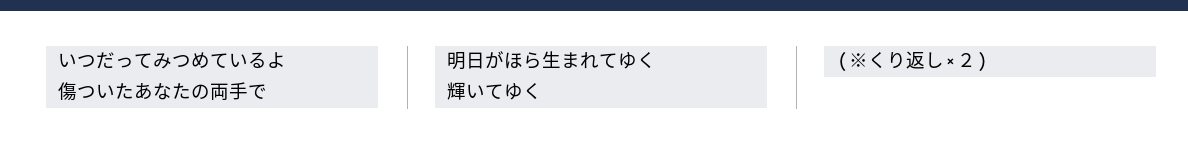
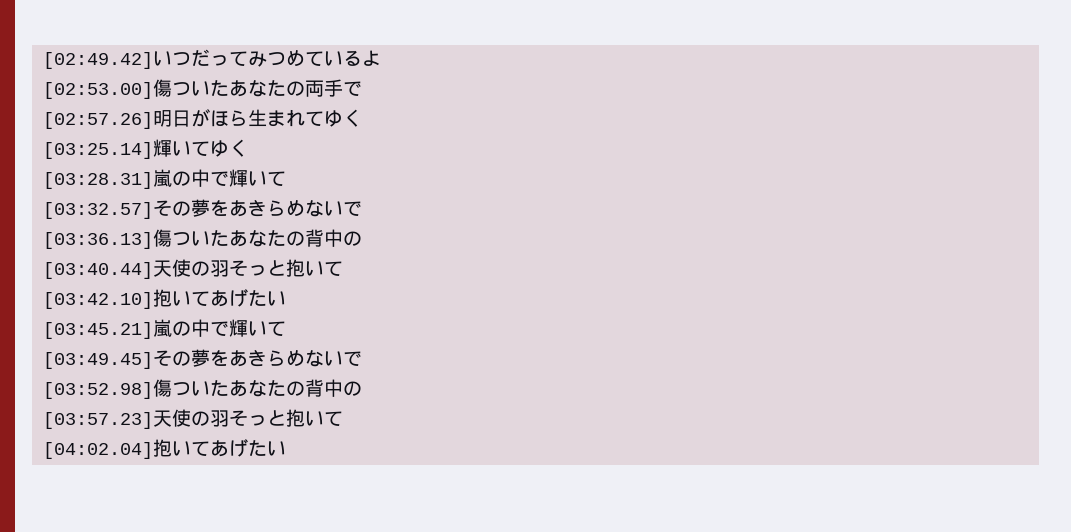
- いつだってみつめているよ
+ [02:49.42]いつだってみつめているよ
- 傷ついたあなたの両手で
+ [02:53.00]傷ついたあなたの両手で
- 明日がほら生まれてゆく
+ [02:57.26]明日がほら生まれてゆく
- 輝いてゆく
+ [03:25.14]輝いてゆく
- (※くり返し×２)
+ [03:28.31]嵐の中で輝いて
+ [03:32.57]その夢をあきらめないで
+ [03:36.13]傷ついたあなたの背中の
+ [03:40.44]天使の羽そっと抱いて
+ [03:42.10]抱いてあげたい
+ [03:45.21]嵐の中で輝いて
+ [03:49.45]その夢をあきらめないで
+ [03:52.98]傷ついたあなたの背中の
+ [03:57.23]天使の羽そっと抱いて
+ [04:02.04]抱いてあげたい

